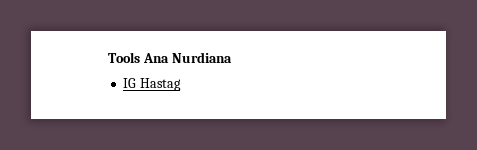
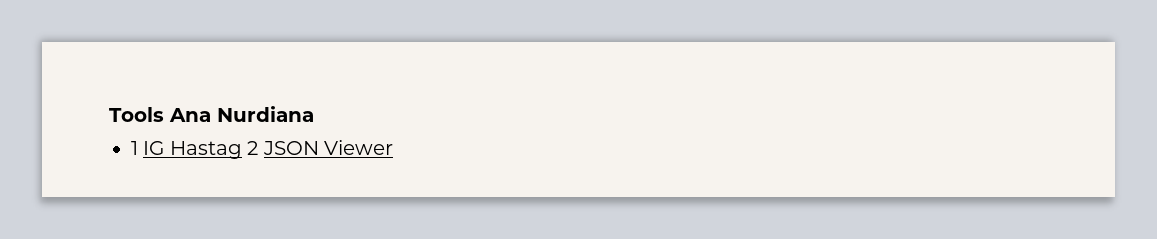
- IG Hastag
+ 1 IG Hastag 2 JSON Viewer

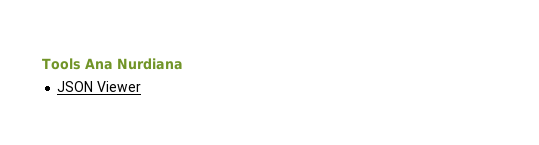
- 1 IG Hastag 2 JSON Viewer
+ JSON Viewer

